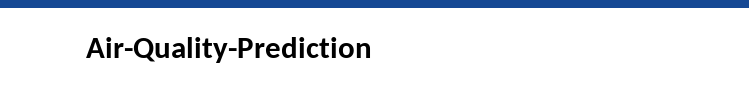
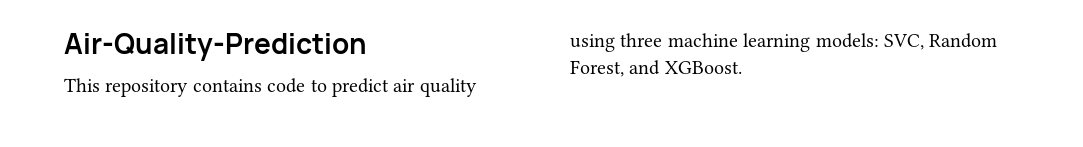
+ This repository contains code to predict air quality using three machine learning models: SVC, Random Forest, and XGBoost.

